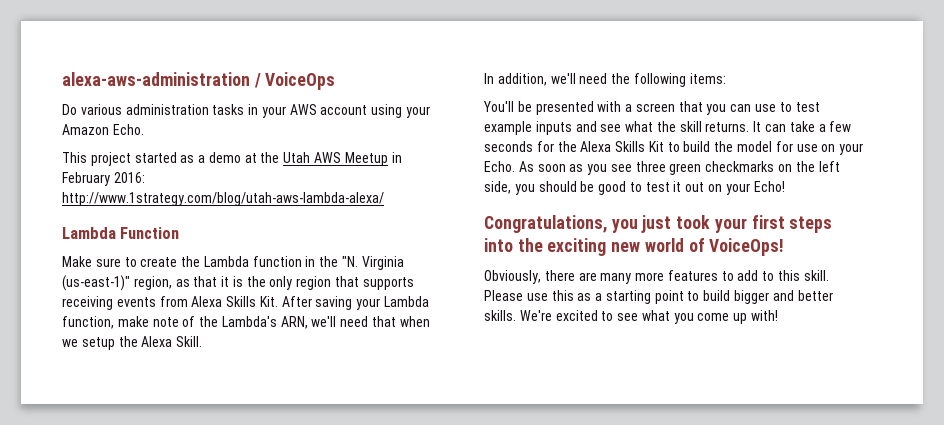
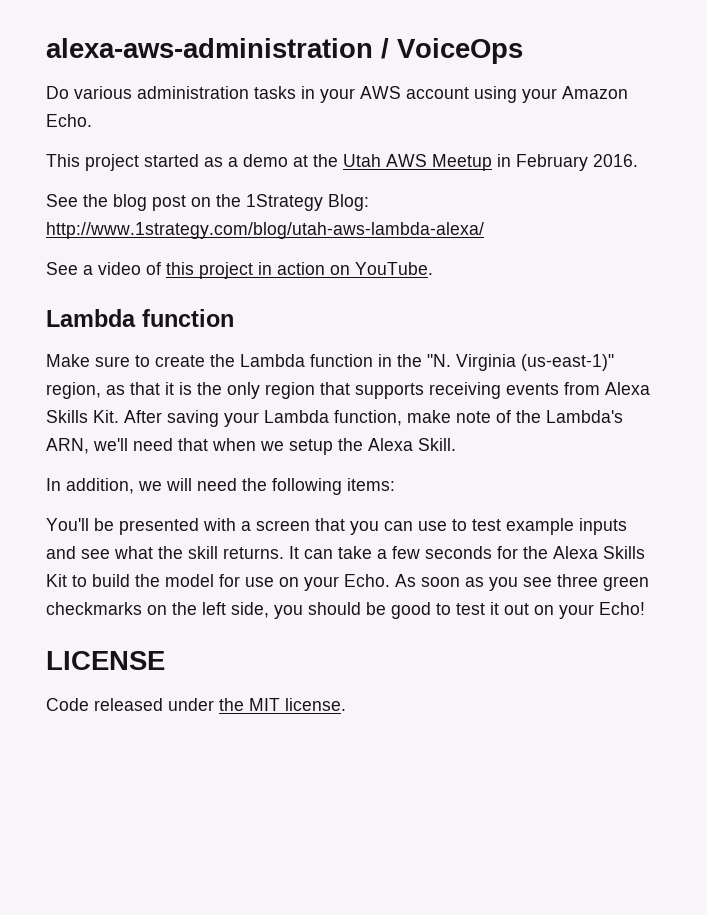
- This project started as a demo at the Utah AWS Meetup in February 2016: http://www.1strategy.com/blog/utah-aws-lambda-alexa/
- Lambda Function
+ This project started as a demo at the Utah AWS Meetup in February 2016.
+ See the blog post on the 1Strategy Blog: http://www.1strategy.com/blog/utah-aws-lambda-alexa/
+ See a video of this project in action on YouTube.
+ Lambda function
- In addition, we'll need the following items:
+ In addition, we will need the following items:
- Congratulations, you just took your first steps into the exciting new world of VoiceOps!
- Obviously, there are many more features to add to this skill. Please use this as a starting point to build bigger and better skills. We're excited to see what you come up with!
+ LICENSE
+ Code released under the MIT license.

